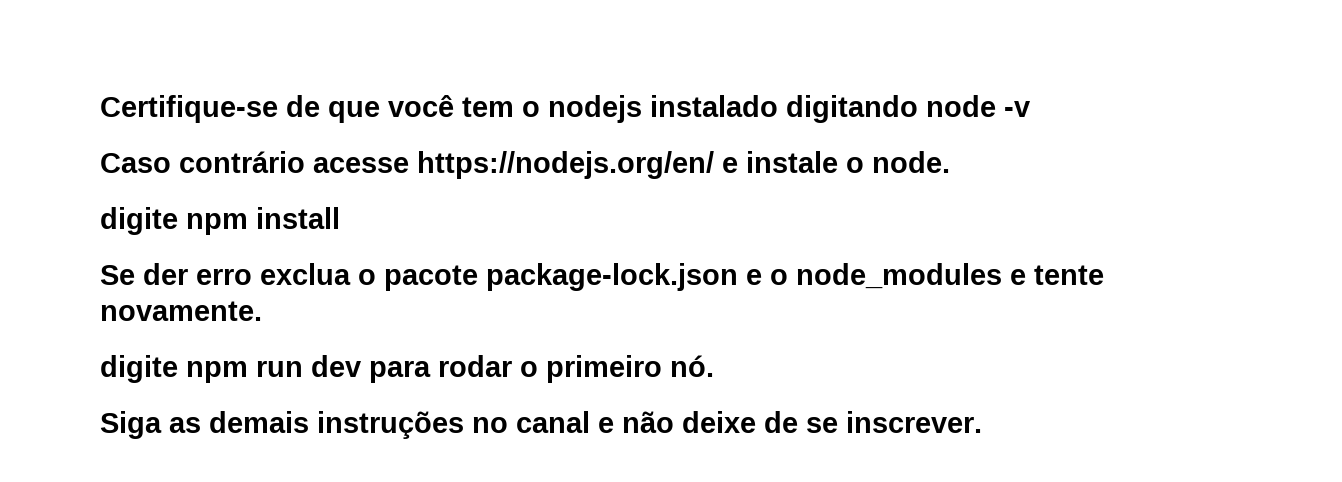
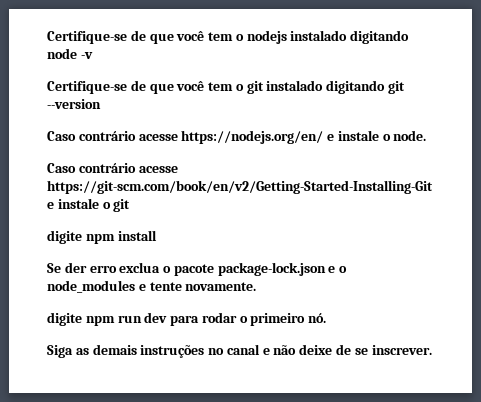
+ Certifique-se de que você tem o git instalado digitando git --version
+ Caso contrário acesse https://git-scm.com/book/en/v2/Getting-Started-Installing-Git e instale o git

